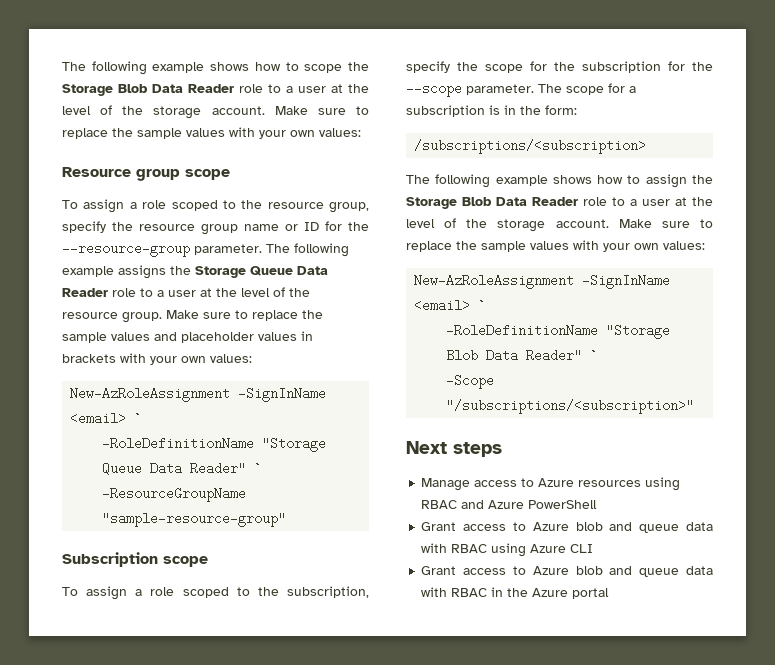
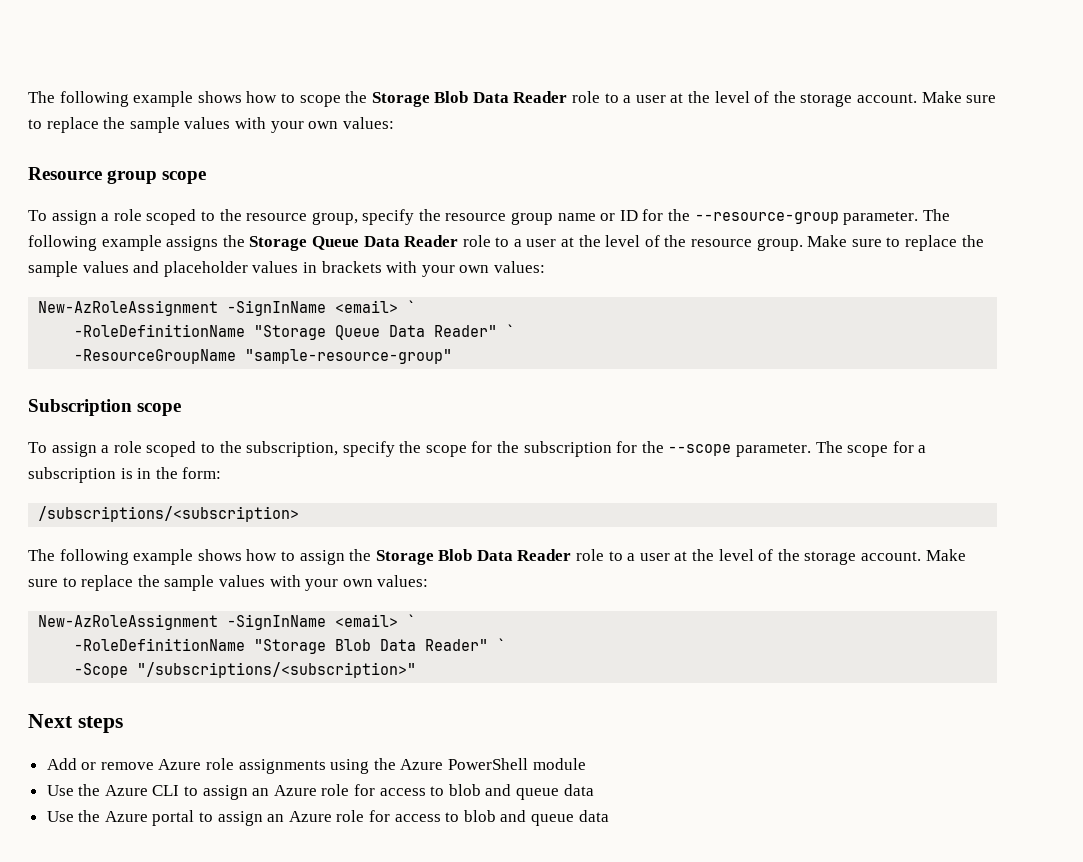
- Manage access to Azure resources using RBAC and Azure PowerShell
- Grant access to Azure blob and queue data with RBAC using Azure CLI
- Grant access to Azure blob and queue data with RBAC in the Azure portal
+ Add or remove Azure role assignments using the Azure PowerShell module
+ Use the Azure CLI to assign an Azure role for access to blob and queue data
+ Use the Azure portal to assign an Azure role for access to blob and queue data

